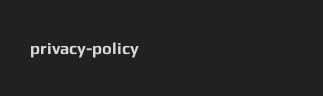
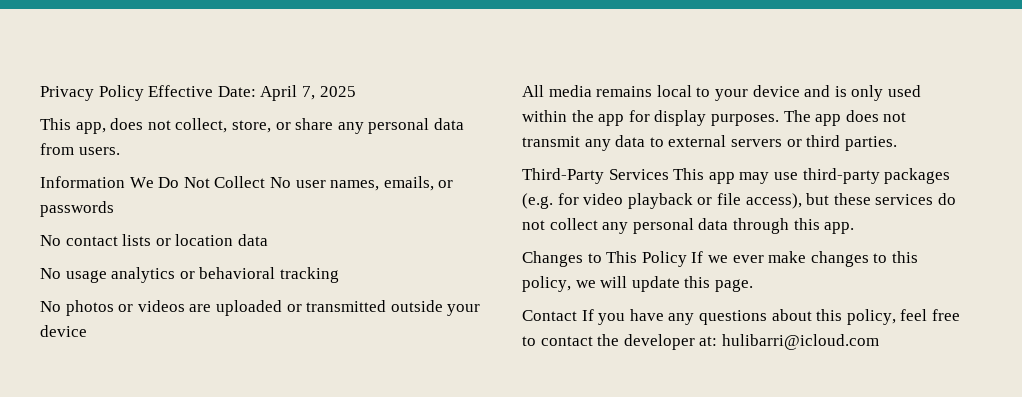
- privacy-policy
+ Privacy Policy Effective Date: April 7, 2025
+ This app, does not collect, store, or share any personal data from users.
+ Information We Do Not Collect No user names, emails, or passwords
+ No contact lists or location data
+ No usage analytics or behavioral tracking
+ No photos or videos are uploaded or transmitted outside your device
+ All media remains local to your device and is only used within the app for display purposes. The app does not transmit any data to external servers or third parties.
+ Third-Party Services This app may use third-party packages (e.g. for video playback or file access), but these services do not collect any personal data through this app.
+ Changes to This Policy If we ever make changes to this policy, we will update this page.
+ Contact If you have any questions about this policy, feel free to contact the developer at: hulibarri@icloud.com

